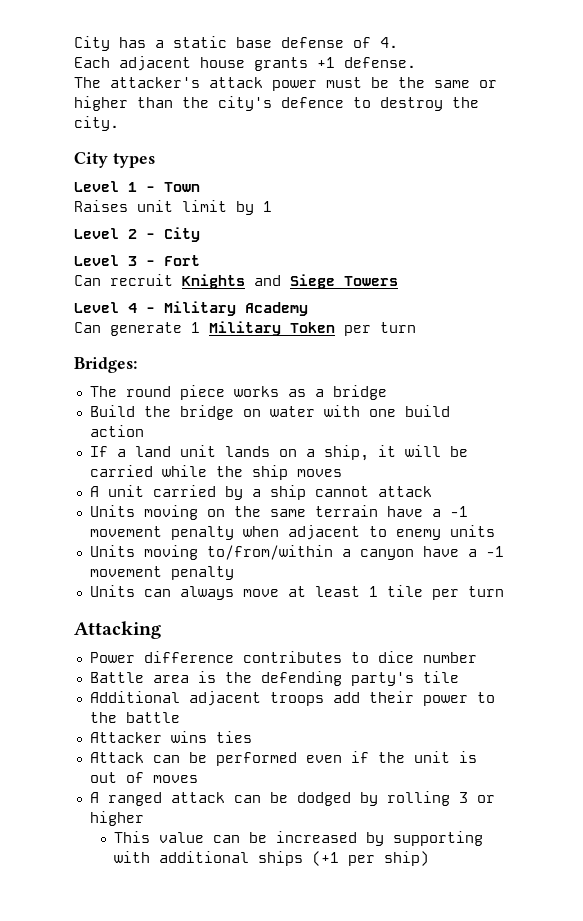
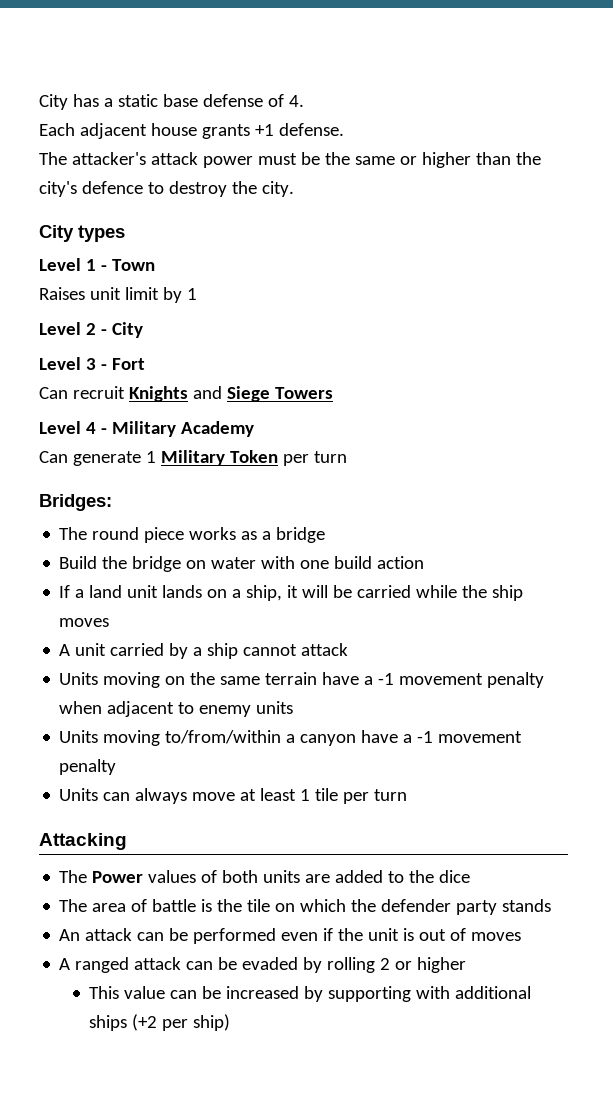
- Power difference contributes to dice number
- Battle area is the defending party's tile
- Additional adjacent troops add their power to the battle
- Attacker wins ties
- Attack can be performed even if the unit is out of moves
+ The Power values of both units are added to the dice
+ The area of battle is the tile on which the defender party stands
+ An attack can be performed even if the unit is out of moves
- A ranged attack can be dodged by rolling 3 or higher
+ A ranged attack can be evaded by rolling 2 or higher
- This value can be increased by supporting with additional ships (+1 per ship)
+ This value can be increased by supporting with additional ships (+2 per ship)

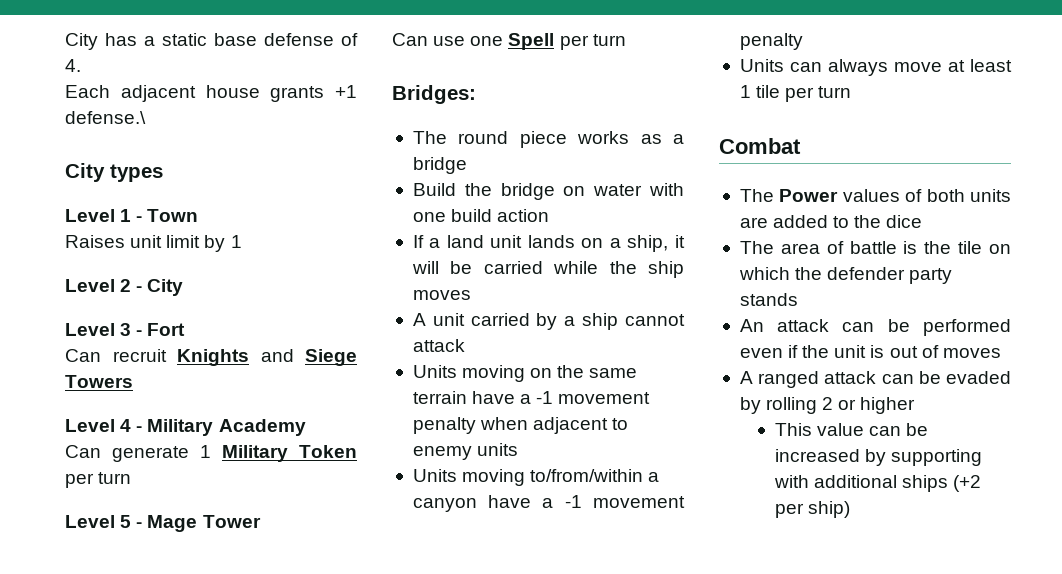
- Each adjacent house grants +1 defense.
- The attacker's attack power must be the same or higher than the city's defence to destroy the city.
+ Each adjacent house grants +1 defense.\
+ Level 5 - Mage Tower
+ Can use one Spell per turn
- Attacking
+ Combat

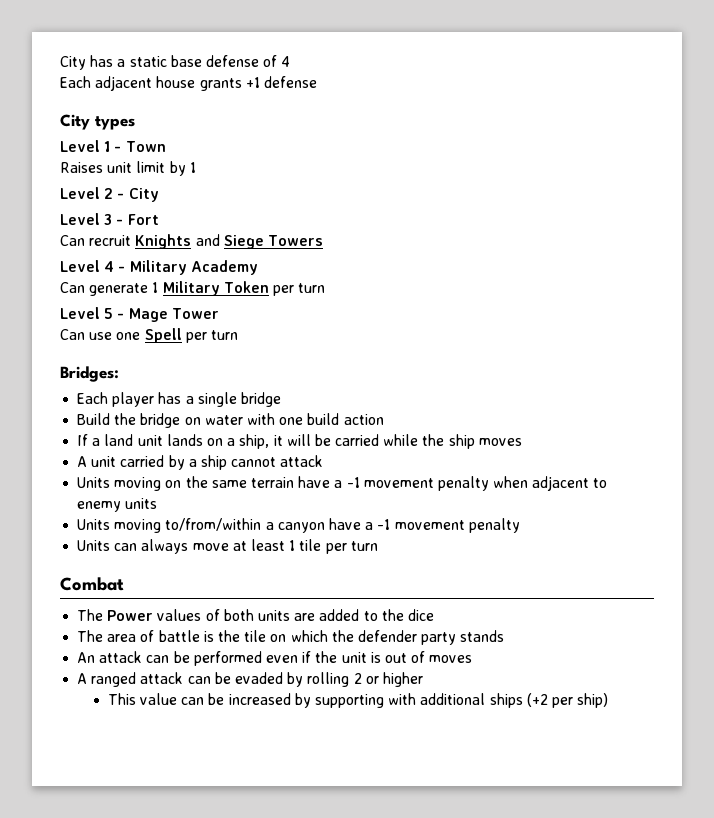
- City has a static base defense of 4.
+ City has a static base defense of 4
- Each adjacent house grants +1 defense.\
+ Each adjacent house grants +1 defense
- The round piece works as a bridge
+ Each player has a single bridge

